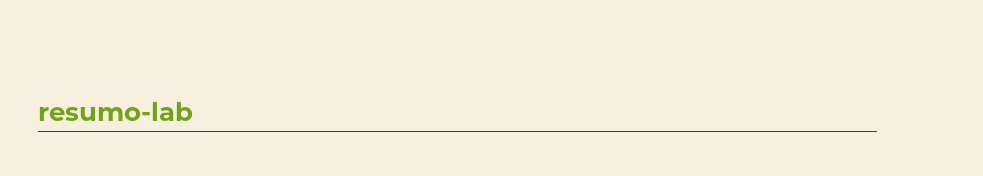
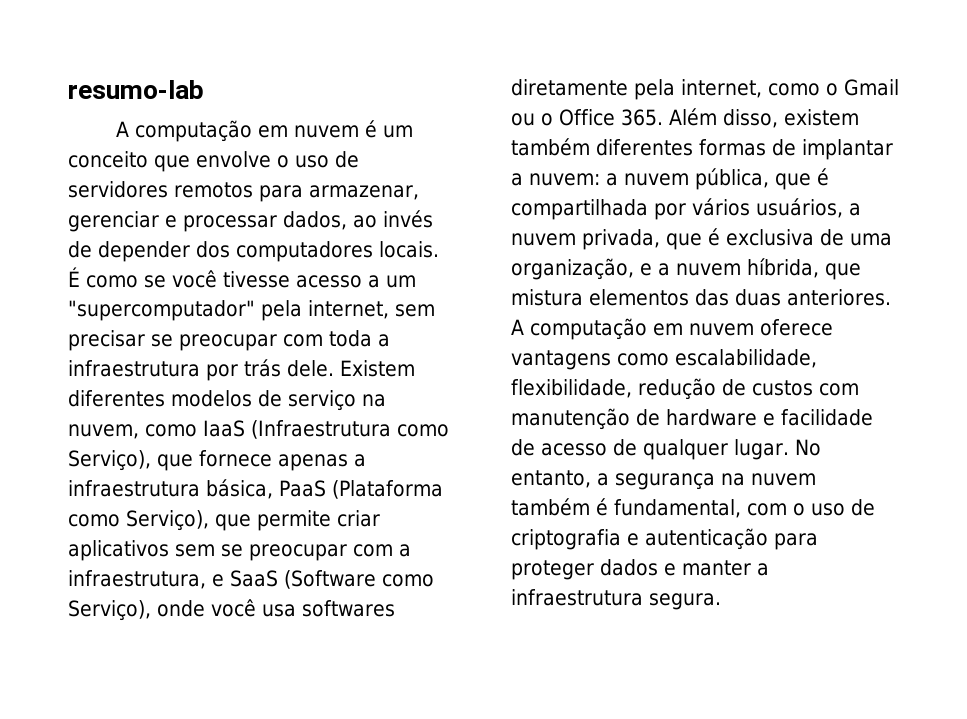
+ A computação em nuvem é um conceito que envolve o uso de servidores remotos para armazenar, gerenciar e processar dados, ao invés de depender dos computadores locais. É como se você tivesse acesso a um "supercomputador" pela internet, sem precisar se preocupar com toda a infraestrutura por trás dele. Existem diferentes modelos de serviço na nuvem, como IaaS (Infraestrutura como Serviço), que fornece apenas a infraestrutura básica, PaaS (Plataforma como Serviço), que permite criar aplicativos sem se preocupar com a infraestrutura, e SaaS (Software como Serviço), onde você usa softwares diretamente pela internet, como o Gmail ou o Office 365. Além disso, existem também diferentes formas de implantar a nuvem: a nuvem pública, que é compartilhada por vários usuários, a nuvem privada, que é exclusiva de uma organização, e a nuvem híbrida, que mistura elementos das duas anteriores. A computação em nuvem oferece vantagens como escalabilidade, flexibilidade, redução de custos com manutenção de hardware e facilidade de acesso de qualquer lugar. No entanto, a segurança na nuvem também é fundamental, com o uso de criptografia e autenticação para proteger dados e manter a infraestrutura segura.

